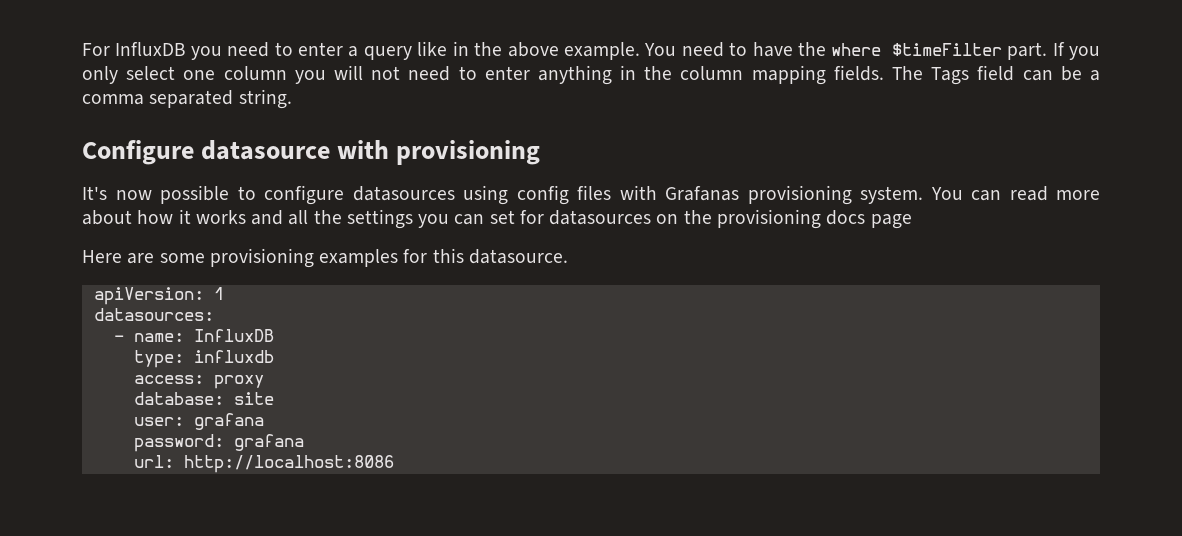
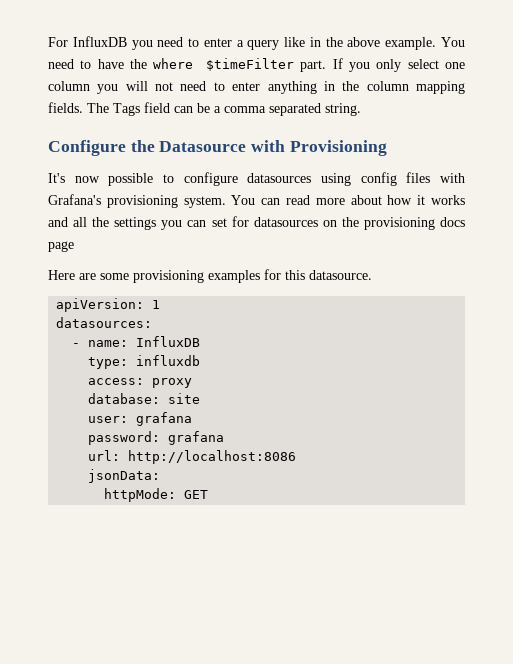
- Configure datasource with provisioning
+ Configure the Datasource with Provisioning
- It's now possible to configure datasources using config files with Grafanas provisioning system.
+ It's now possible to configure datasources using config files with Grafana's provisioning system.
+ jsonData:
+ httpMode: GET

